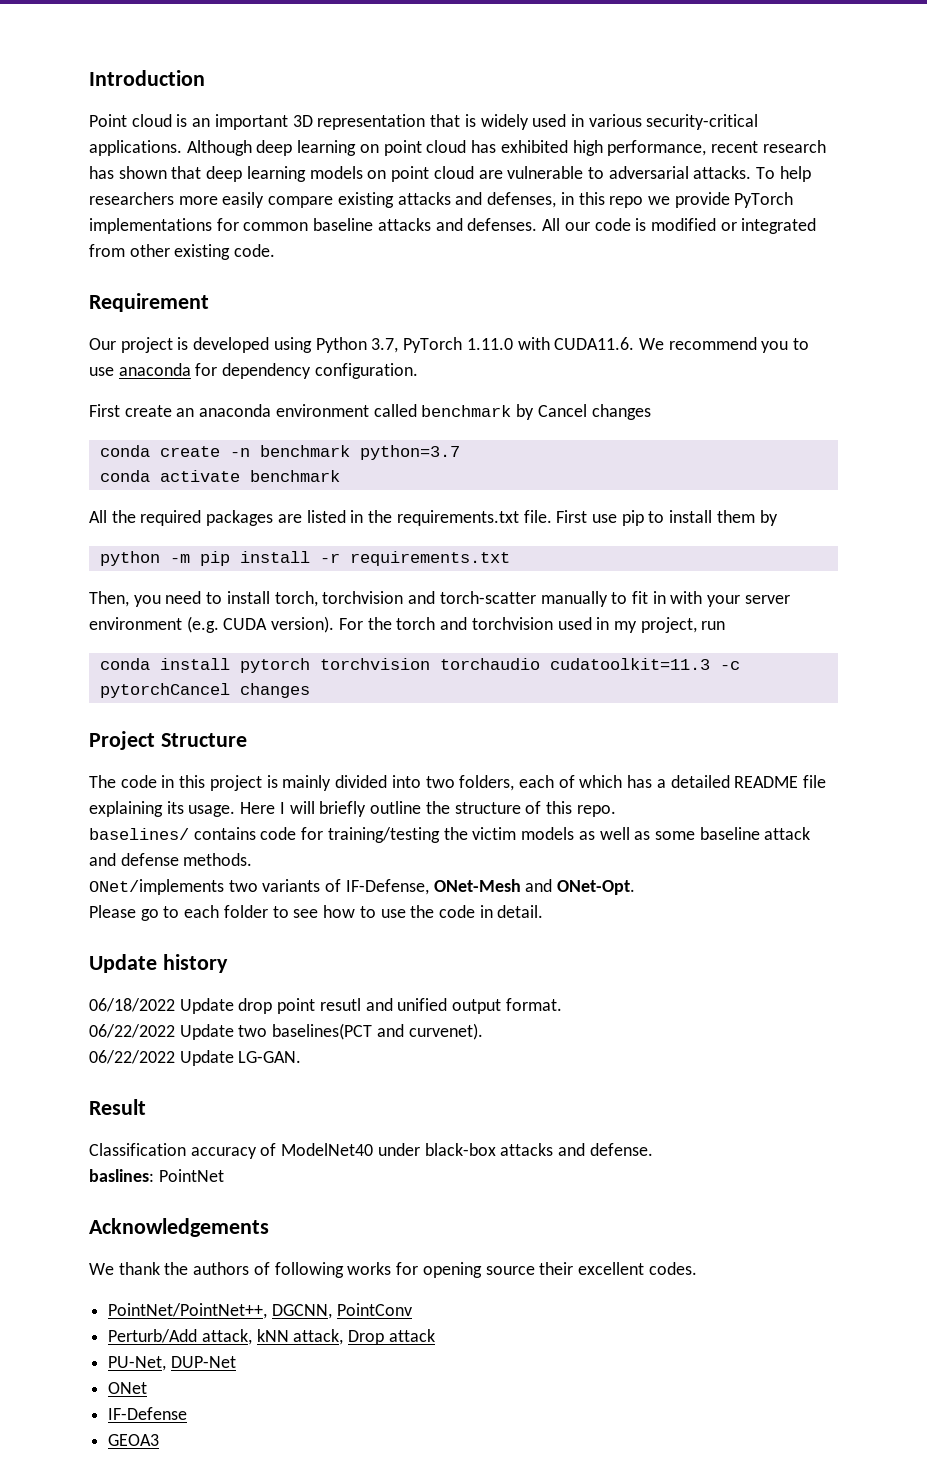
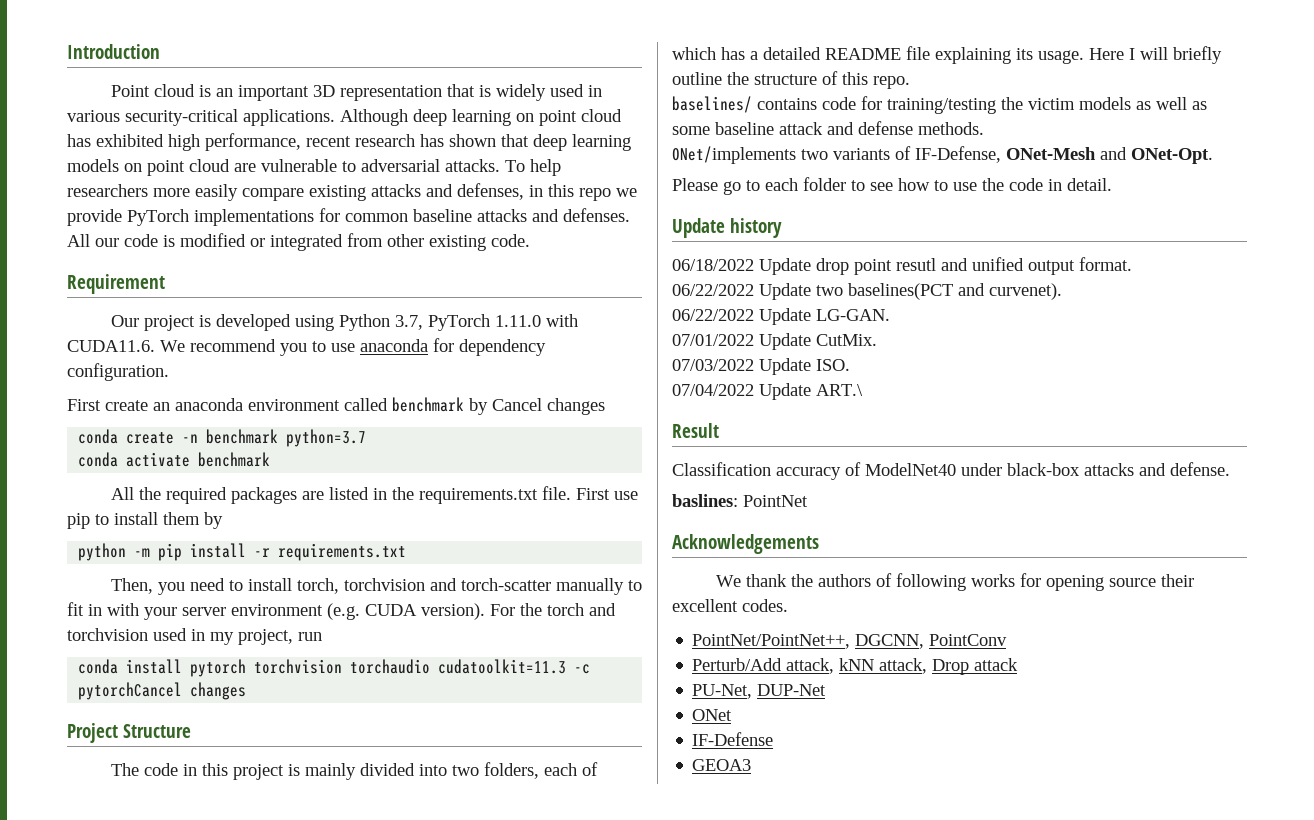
+ 07/01/2022 Update CutMix.
+ 07/03/2022 Update ISO.
+ 07/04/2022 Update ART.\

